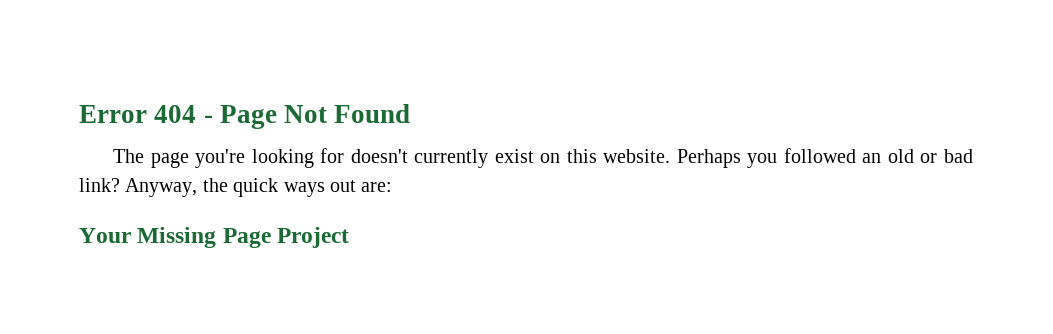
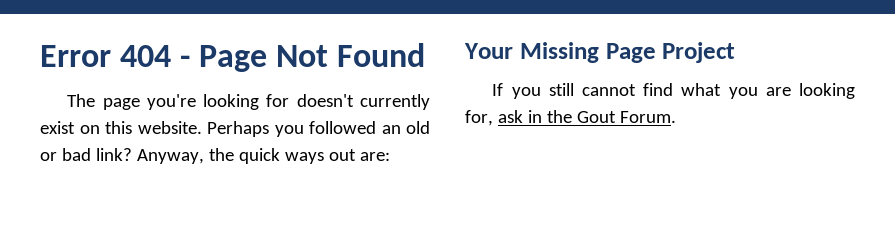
+ If you still cannot find what you are looking for, ask in the Gout Forum.

